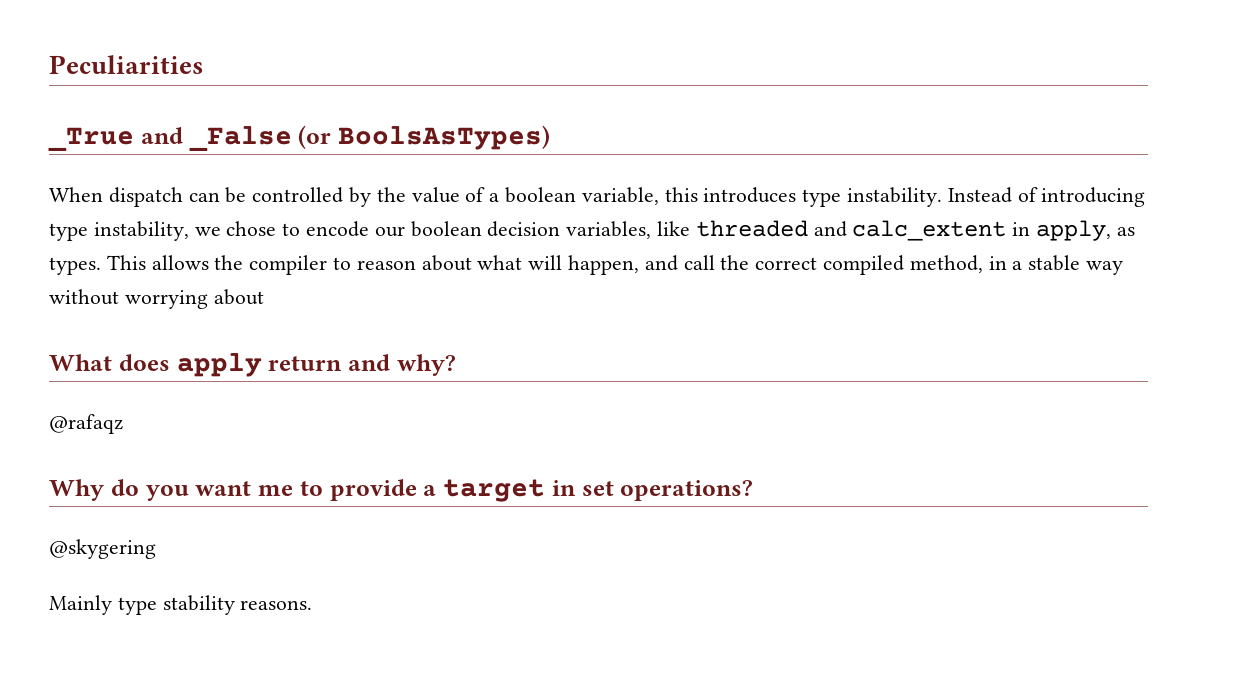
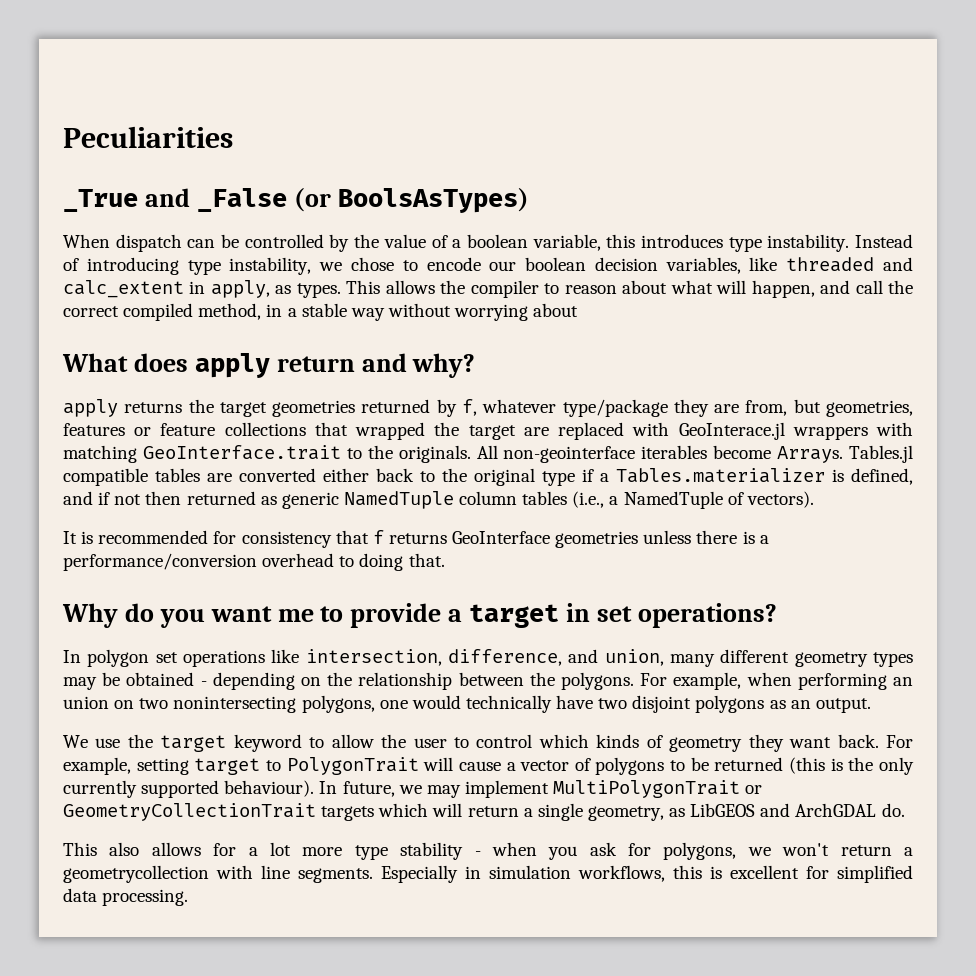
- @rafaqz
+ apply returns the target geometries returned by f, whatever type/package they are from, but geometries, features or feature collections that wrapped the target are replaced with GeoInterace.jl wrappers with matching GeoInterface.trait to the originals. All non-geointerface iterables become Arrays. Tables.jl compatible tables are converted either back to the original type if a Tables.materializer is defined, and if not then returned as generic NamedTuple column tables (i.e., a NamedTuple of vectors).
+ It is recommended for consistency that f returns GeoInterface geometries unless there is a performance/conversion overhead to doing that.
- @skygering
- Mainly type stability reasons.
+ In polygon set operations like intersection, difference, and union, many different geometry types may be obtained - depending on the relationship between the polygons. For example, when performing an union on two nonintersecting polygons, one would technically have two disjoint polygons as an output.
+ We use the target keyword to allow the user to control which kinds of geometry they want back. For example, setting target to PolygonTrait will cause a vector of polygons to be returned (this is the only currently supported behaviour). In future, we may implement MultiPolygonTrait or GeometryCollectionTrait targets which will return a single geometry, as LibGEOS and ArchGDAL do.
+ This also allows for a lot more type stability - when you ask for polygons, we won't return a geometrycollection with line segments. Especially in simulation workflows, this is excellent for simplified data processing.

